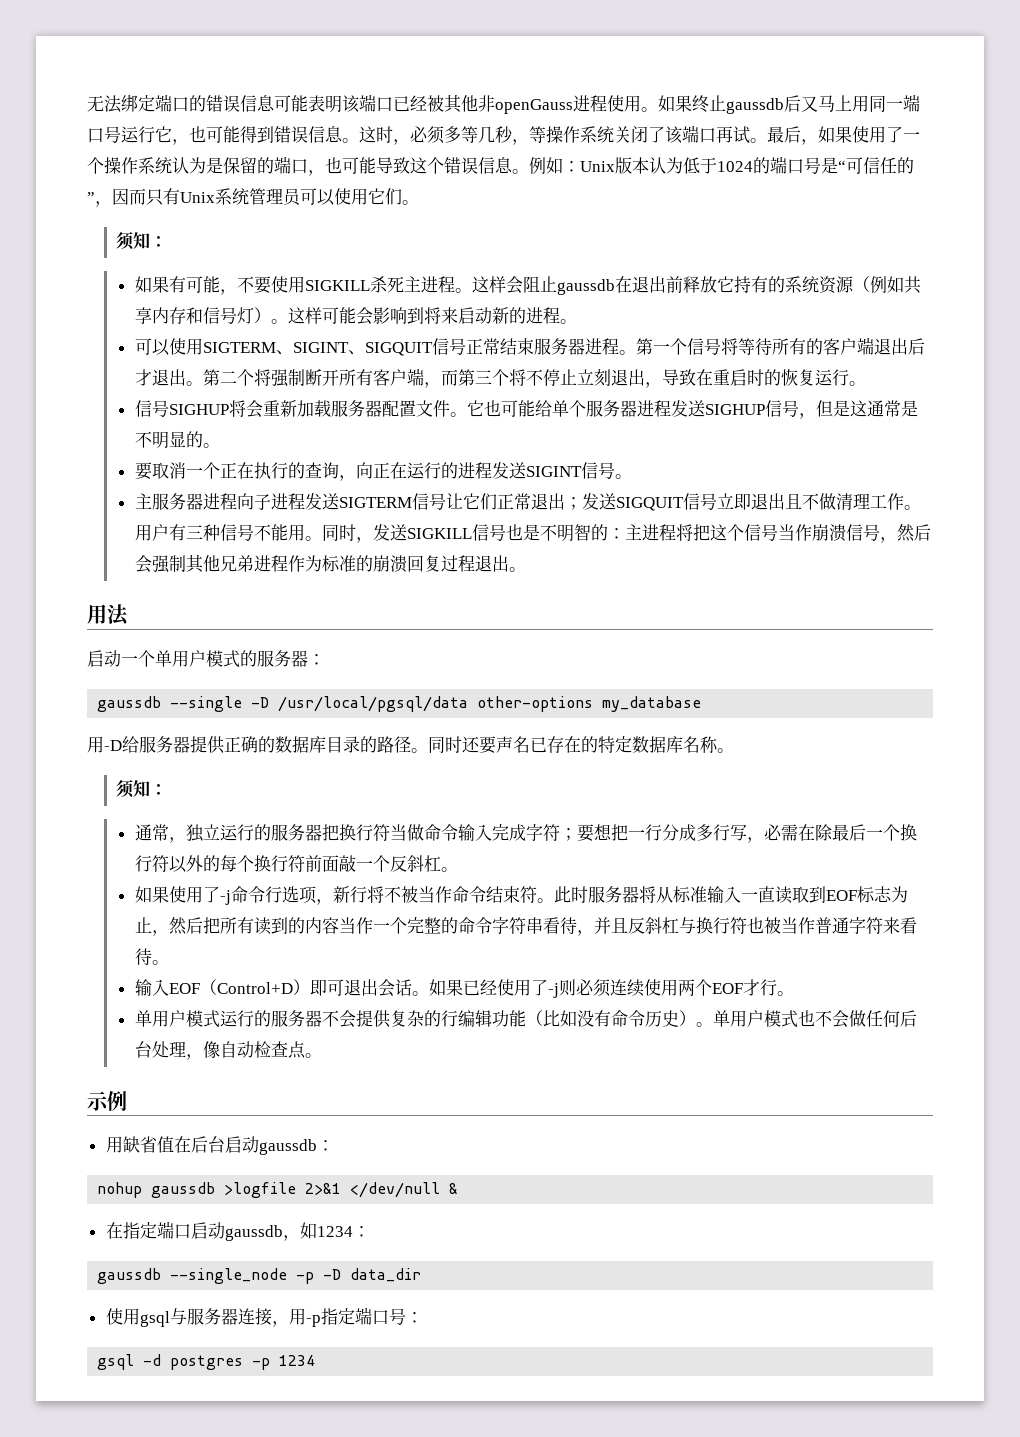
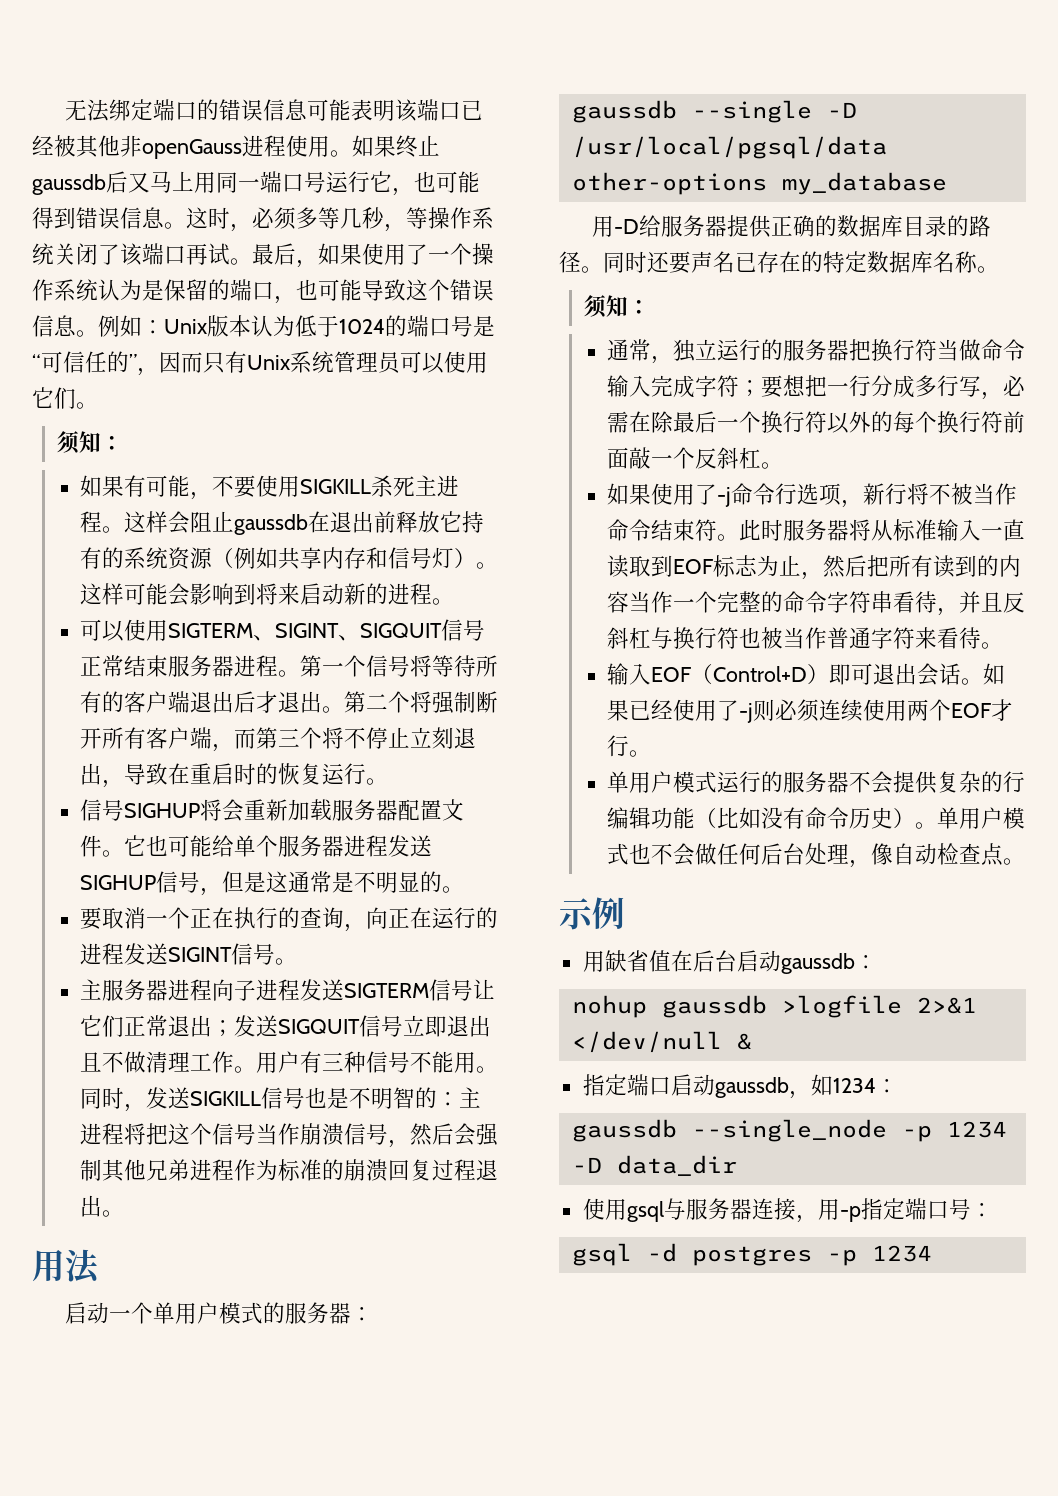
- 在指定端口启动gaussdb，如1234：
+ 指定端口启动gaussdb，如1234：
- gaussdb --single_node -p -D data_dir
+ gaussdb --single_node -p 1234 -D data_dir

